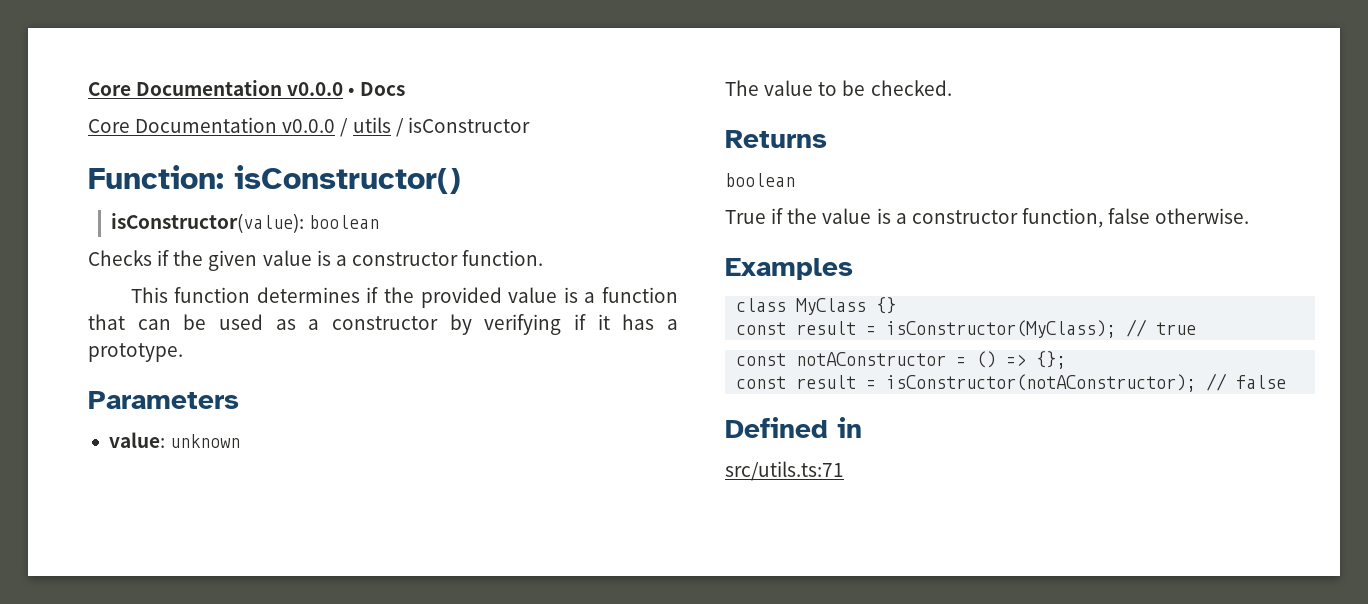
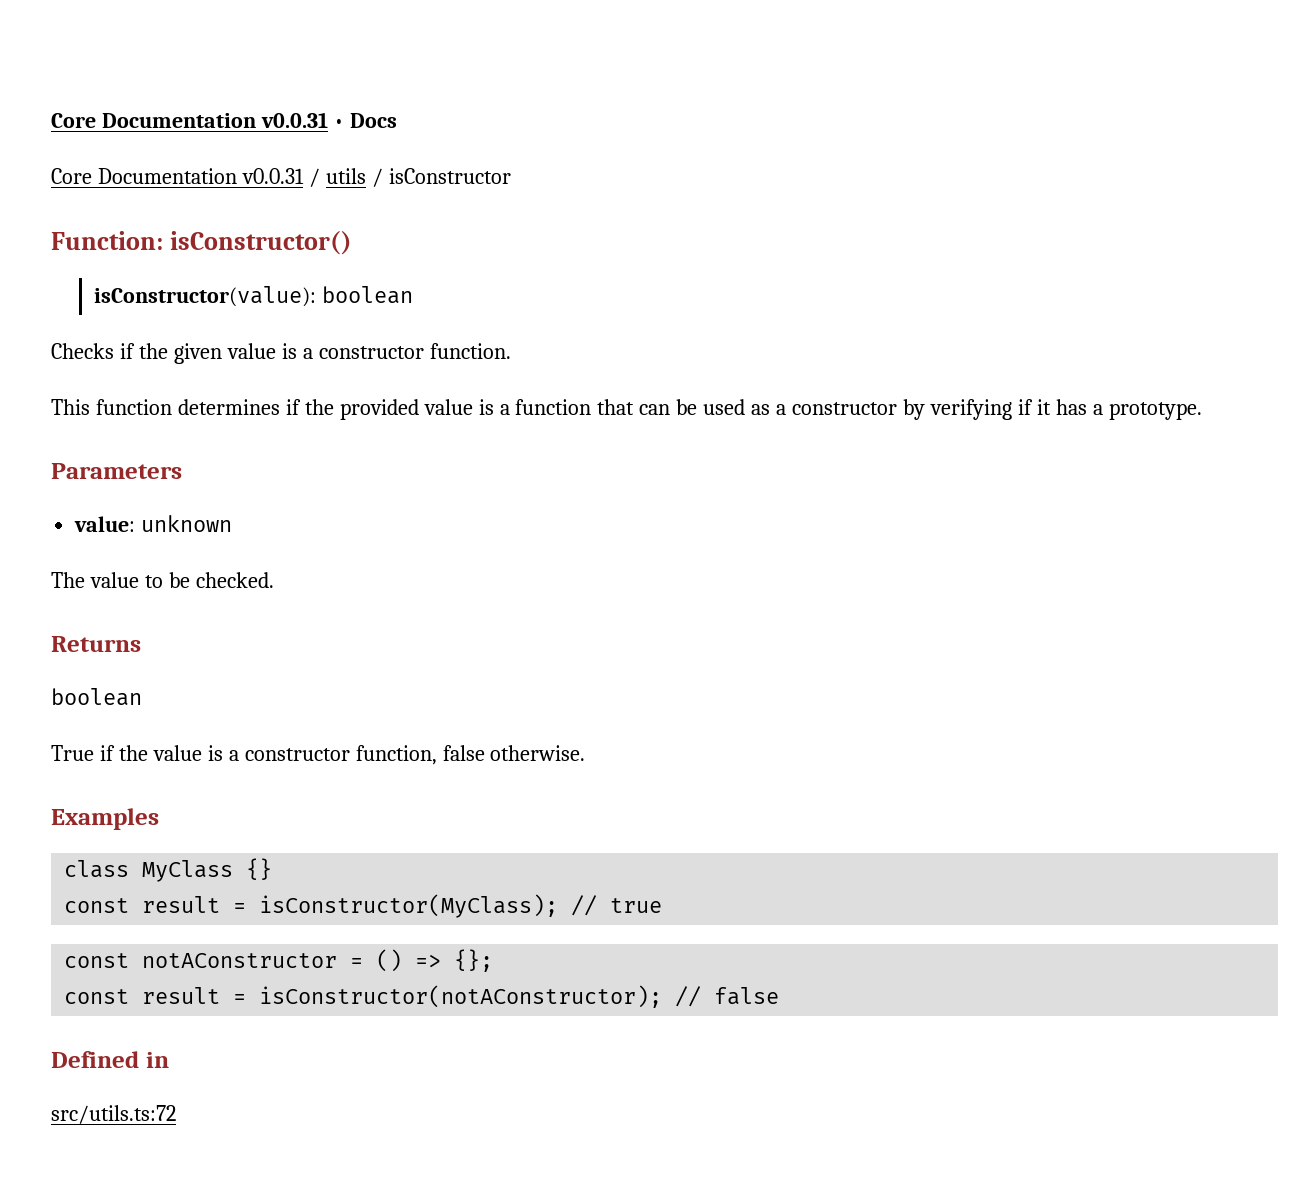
- Core Documentation v0.0.0 • Docs
+ Core Documentation v0.0.31 • Docs
- Core Documentation v0.0.0 / utils / isConstructor
+ Core Documentation v0.0.31 / utils / isConstructor
- src/utils.ts:71
+ src/utils.ts:72

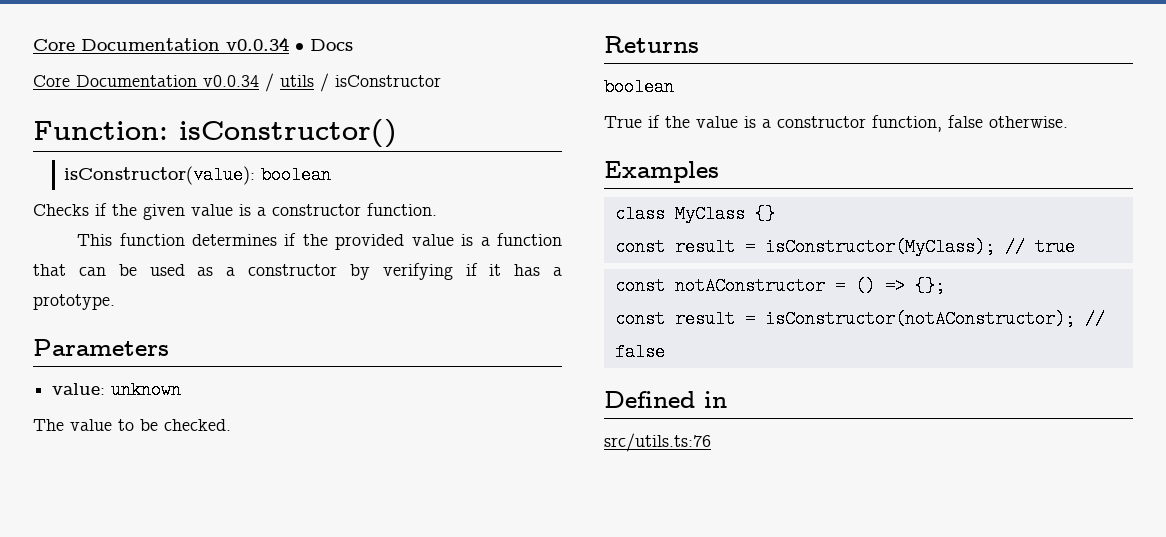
- Core Documentation v0.0.31 • Docs
+ Core Documentation v0.0.34 • Docs
- Core Documentation v0.0.31 / utils / isConstructor
+ Core Documentation v0.0.34 / utils / isConstructor
- src/utils.ts:72
+ src/utils.ts:76

